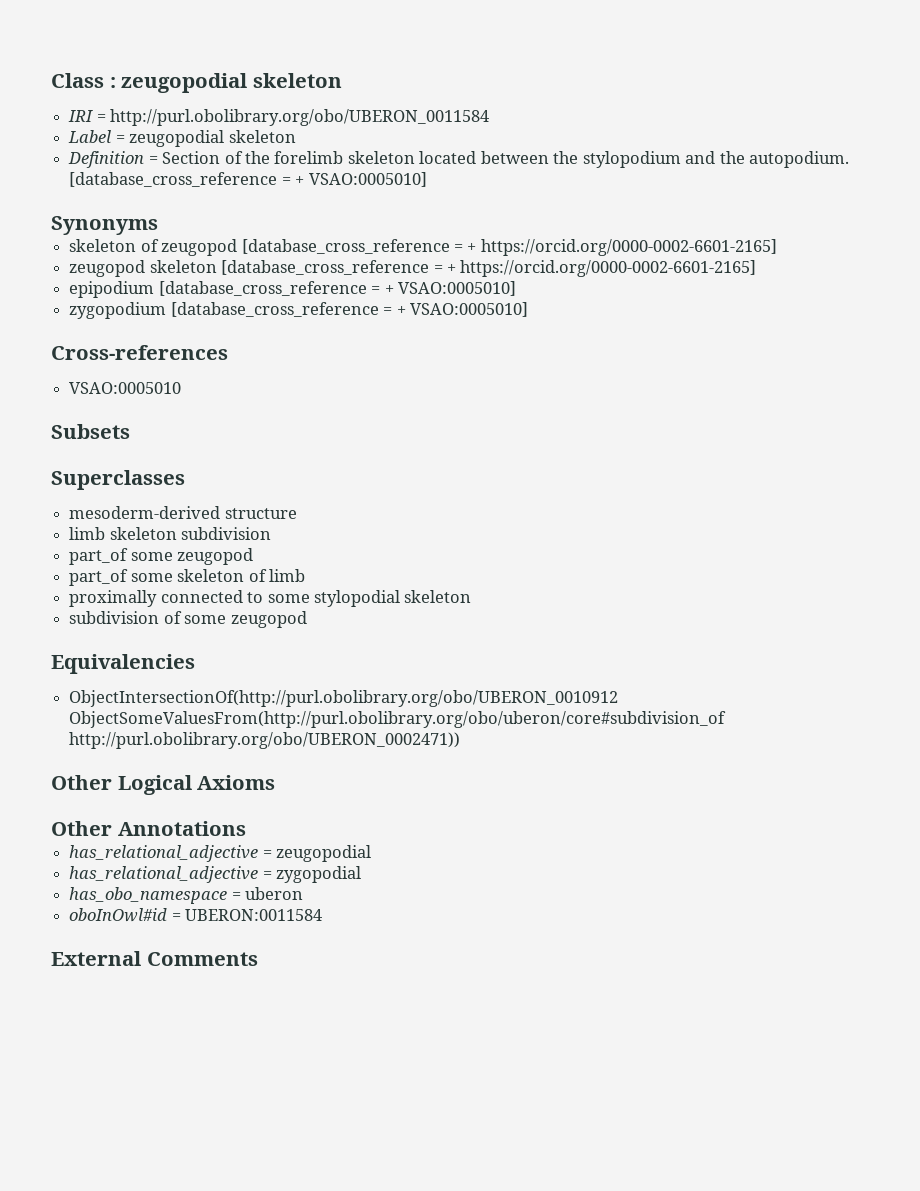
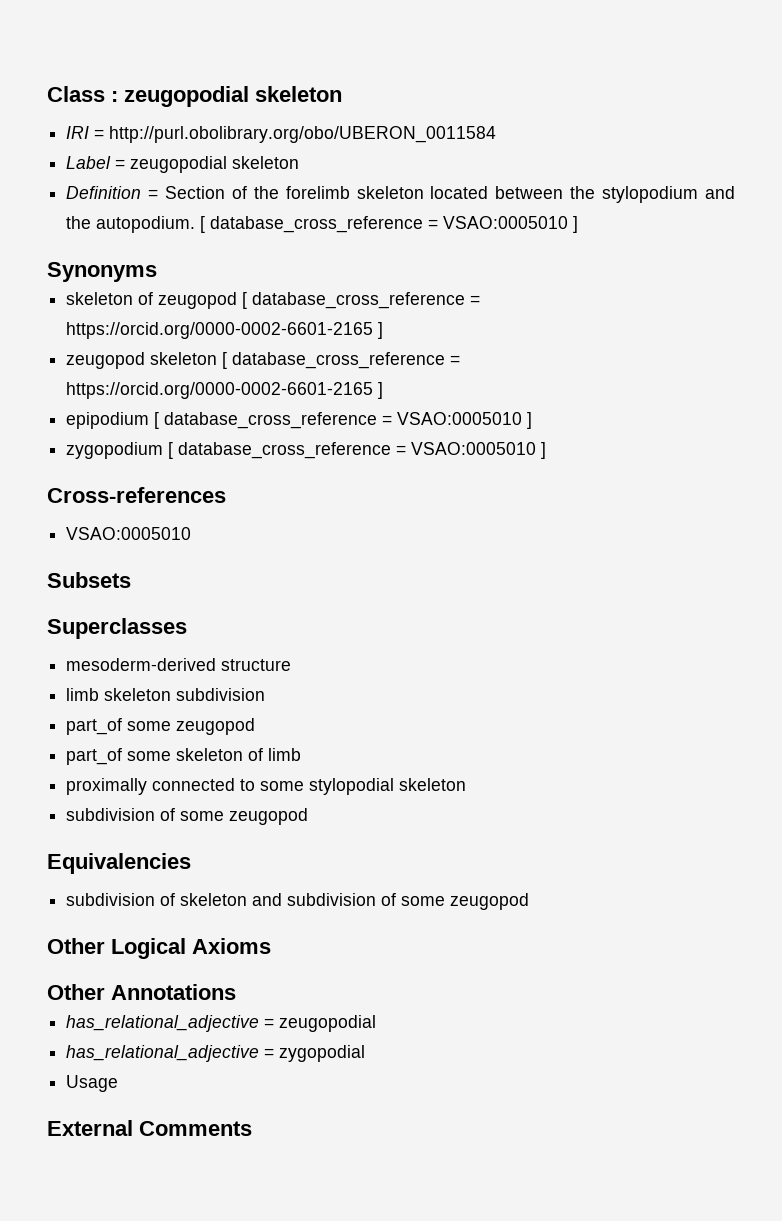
- Definition = Section of the forelimb skeleton located between the stylopodium and the autopodium. [database_cross_reference = + VSAO:0005010]
+ Definition = Section of the forelimb skeleton located between the stylopodium and the autopodium. [ database_cross_reference = VSAO:0005010 ]
- skeleton of zeugopod [database_cross_reference = + https://orcid.org/0000-0002-6601-2165]
- zeugopod skeleton [database_cross_reference = + https://orcid.org/0000-0002-6601-2165]
- epipodium [database_cross_reference = + VSAO:0005010]
- zygopodium [database_cross_reference = + VSAO:0005010]
+ skeleton of zeugopod [ database_cross_reference = https://orcid.org/0000-0002-6601-2165 ]
+ zeugopod skeleton [ database_cross_reference = https://orcid.org/0000-0002-6601-2165 ]
+ epipodium [ database_cross_reference = VSAO:0005010 ]
+ zygopodium [ database_cross_reference = VSAO:0005010 ]
- ObjectIntersectionOf(http://purl.obolibrary.org/obo/UBERON_0010912 ObjectSomeValuesFrom(http://purl.obolibrary.org/obo/uberon/core#subdivision_of http://purl.obolibrary.org/obo/UBERON_0002471))
+ subdivision of skeleton and subdivision of some zeugopod
- has_obo_namespace = uberon
- oboInOwl#id = UBERON:0011584
+ Usage

